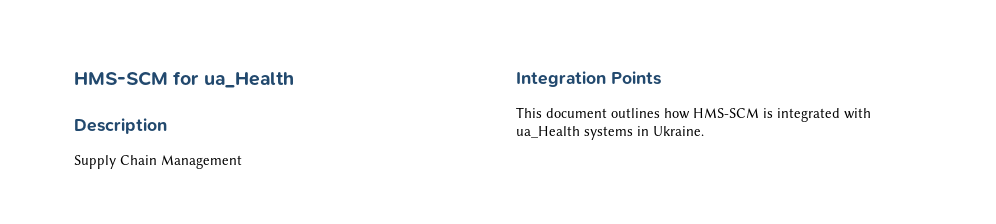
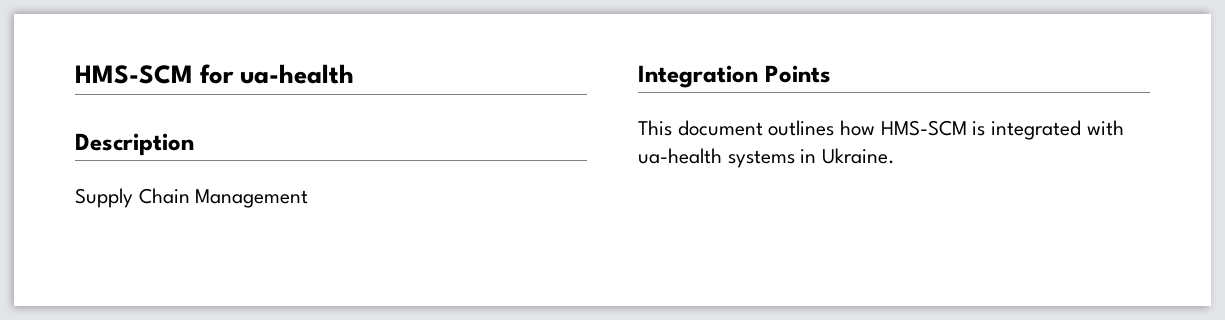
- HMS-SCM for ua_Health
+ HMS-SCM for ua-health
- This document outlines how HMS-SCM is integrated with ua_Health systems in Ukraine.
+ This document outlines how HMS-SCM is integrated with ua-health systems in Ukraine.

